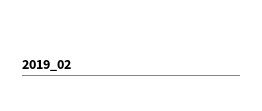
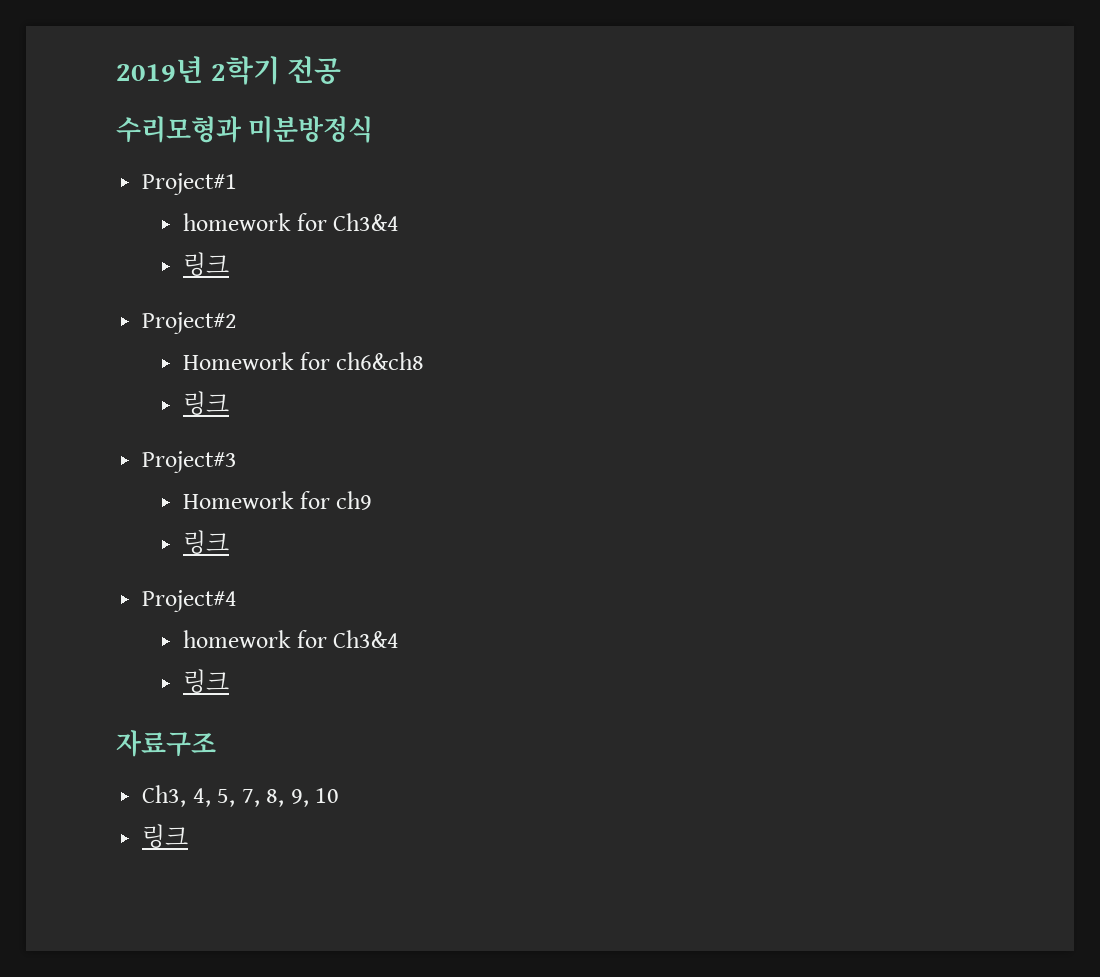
- 2019_02
+ 2019년 2학기 전공
+ 수리모형과 미분방정식
+ Project#1
+ homework for Ch3&4
+ 링크
+ Project#2
+ Homework for ch6&ch8
+ 링크
+ Project#3
+ Homework for ch9
+ 링크
+ Project#4
+ homework for Ch3&4
+ 링크
+ 자료구조
+ Ch3, 4, 5, 7, 8, 9, 10
+ 링크

